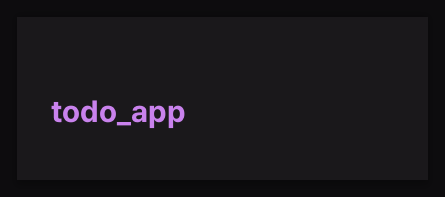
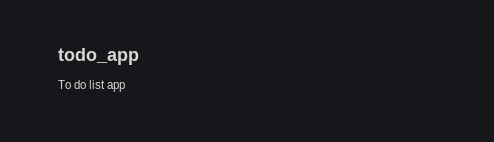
+ To do list app

